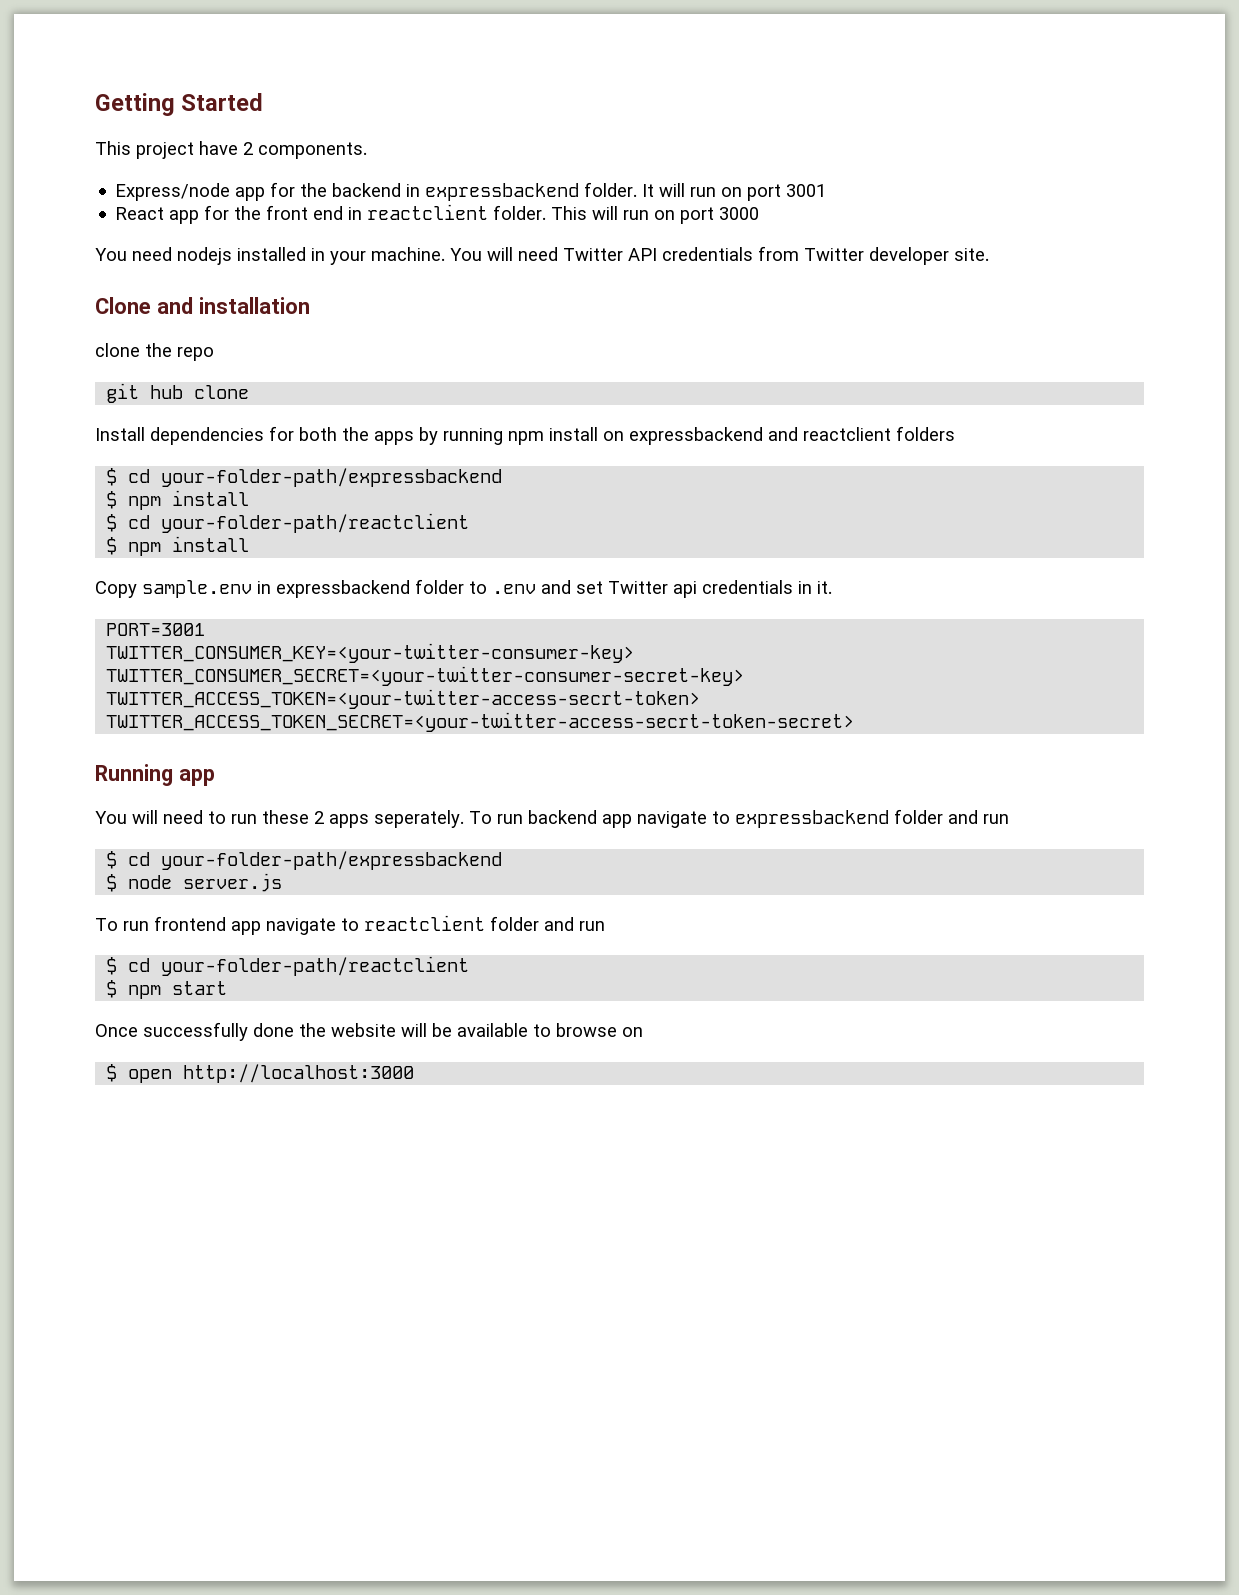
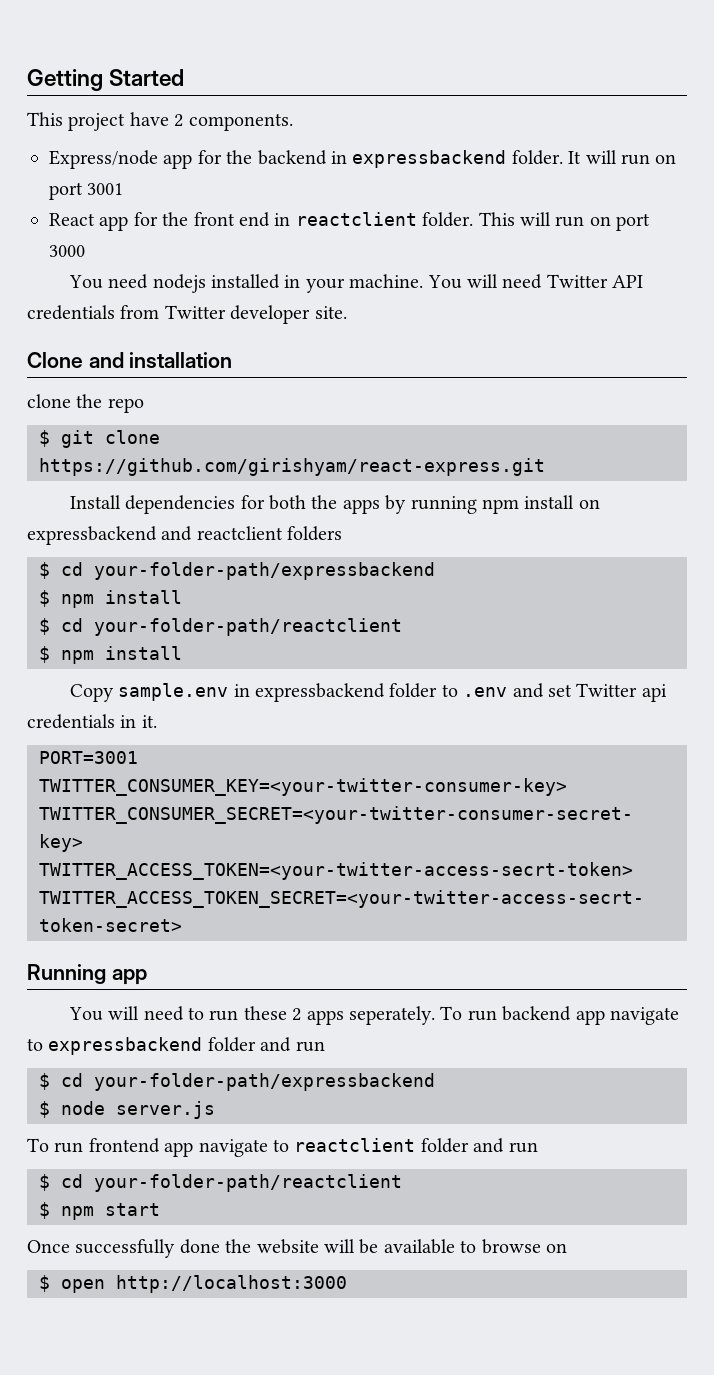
- git hub clone
+ $ git clone https://github.com/girishyam/react-express.git

